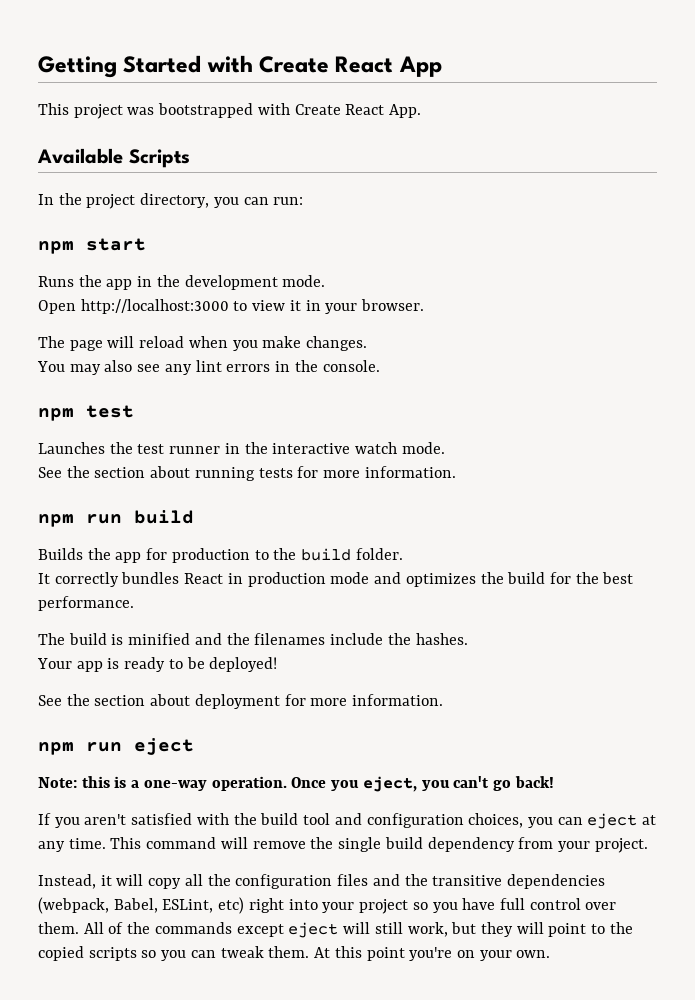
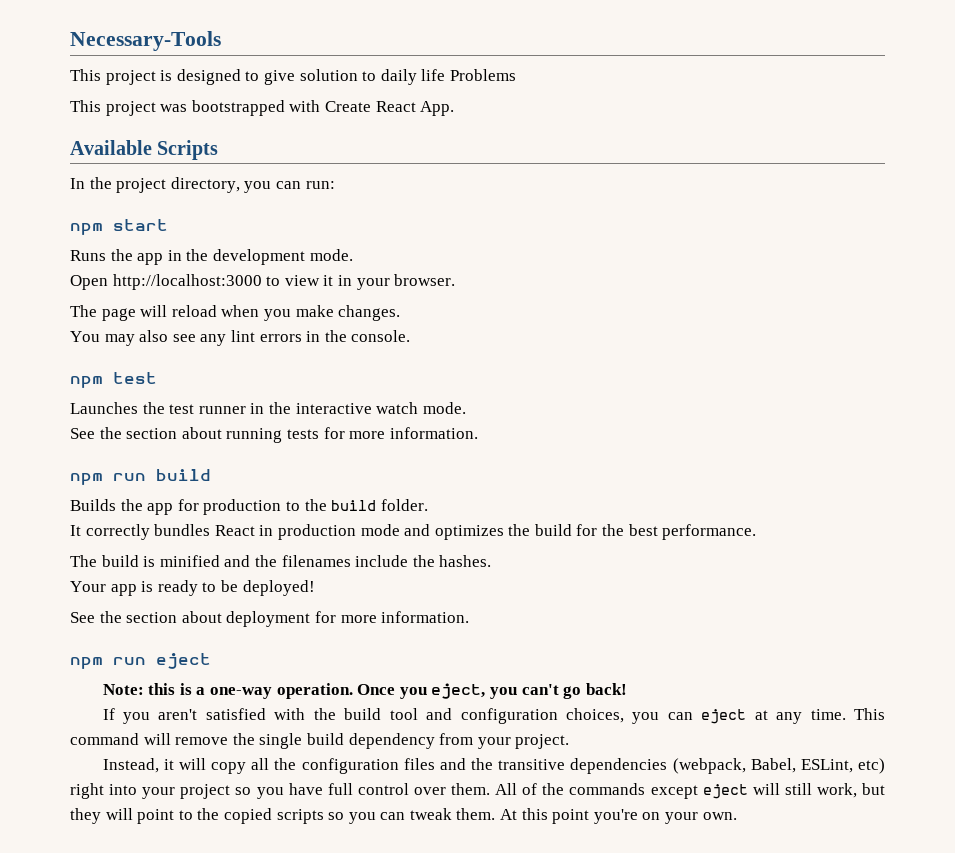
- Getting Started with Create React App
+ Necessary-Tools
+ This project is designed to give solution to daily life Problems

